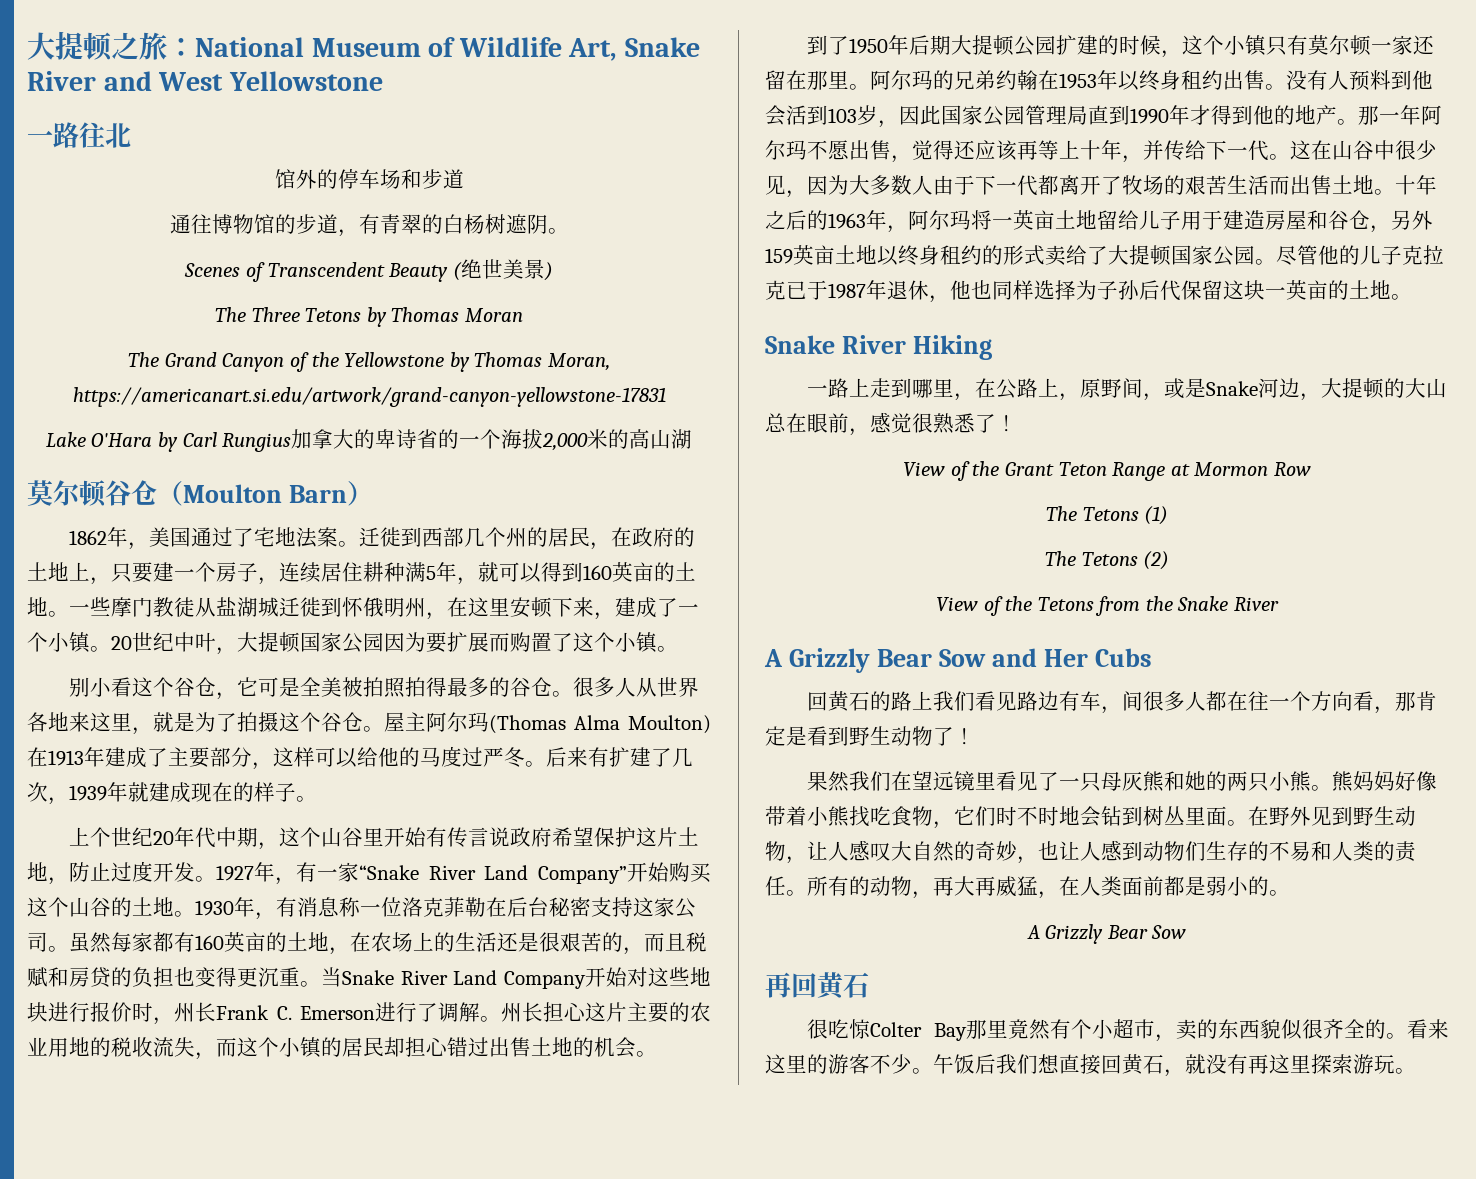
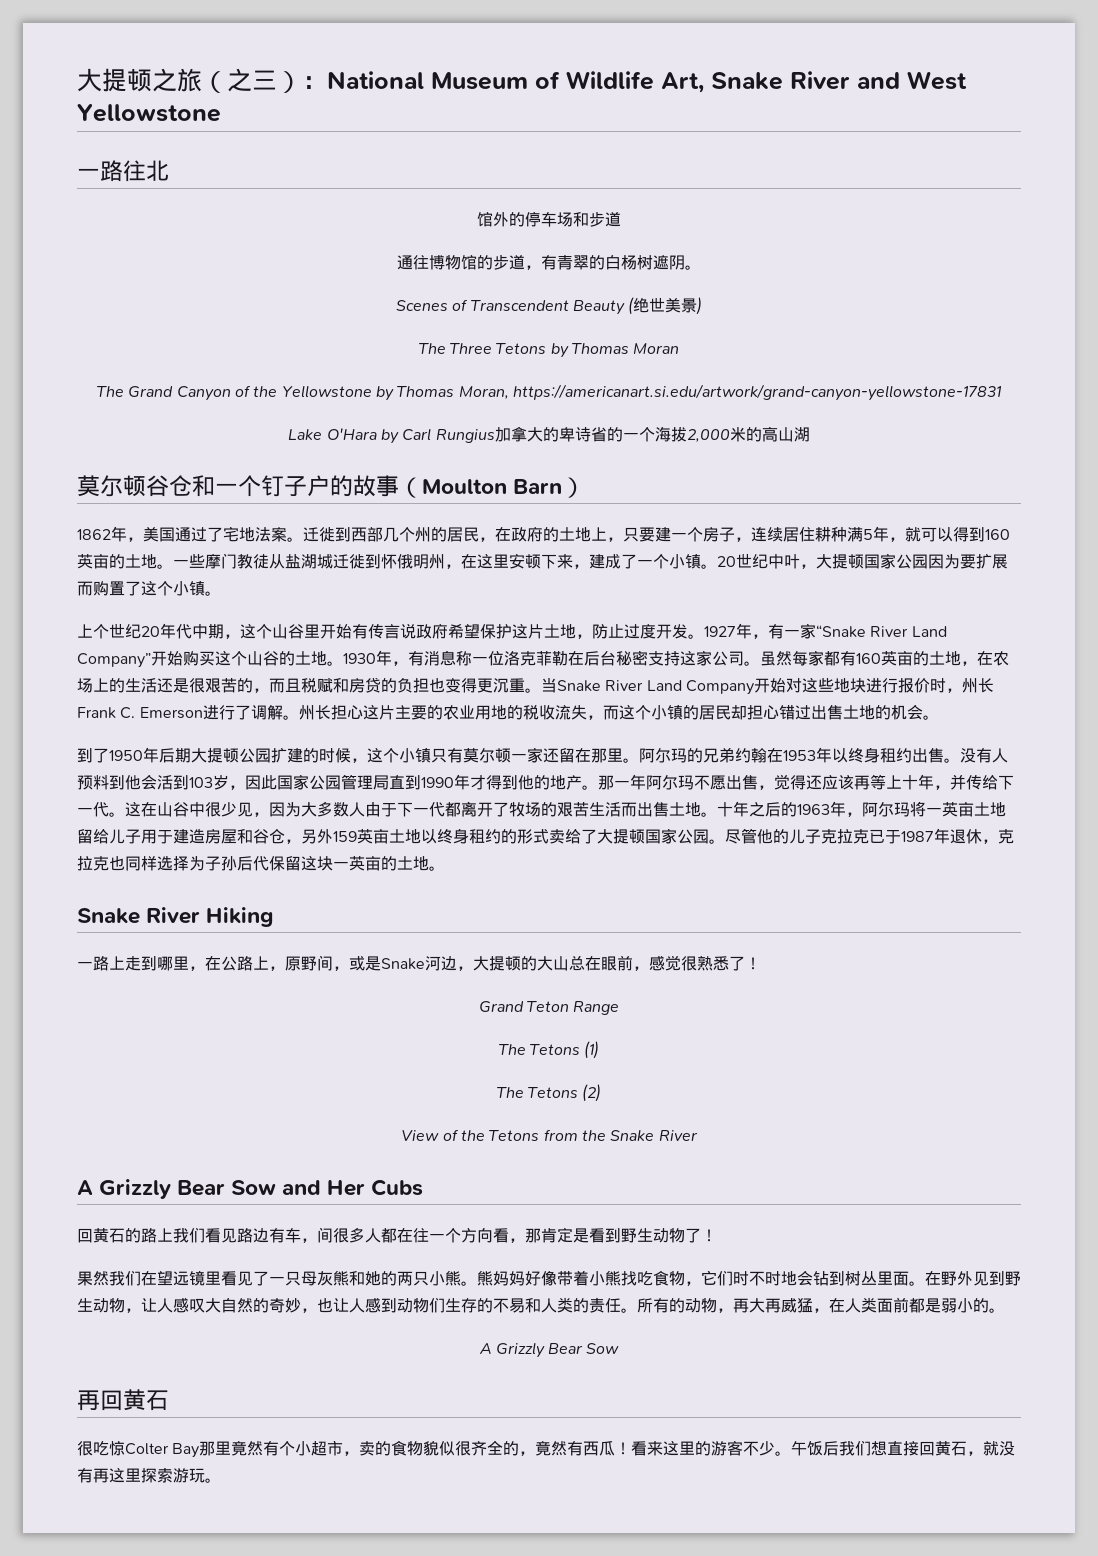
- 大提顿之旅：National Museum of Wildlife Art, Snake River and West Yellowstone
+ 大提顿之旅（之三）：National Museum of Wildlife Art, Snake River and West Yellowstone
- 莫尔顿谷仓（Moulton Barn）
+ 莫尔顿谷仓和一个钉子户的故事（Moulton Barn）
- 别小看这个谷仓，它可是全美被拍照拍得最多的谷仓。很多人从世界各地来这里，就是为了拍摄这个谷仓。屋主阿尔玛(Thomas Alma Moulton)在1913年建成了主要部分，这样可以给他的马度过严冬。后来有扩建了几次，1939年就建成现在的样子。
- 尽管他的儿子克拉克已于1987年退休，他也同样选择为子孙后代保留这块一英亩的土地。
+ 尽管他的儿子克拉克已于1987年退休，克拉克也同样选择为子孙后代保留这块一英亩的土地。
- View of the Grant Teton Range at Mormon Row
+ Grand Teton Range
- 很吃惊Colter Bay那里竟然有个小超市，卖的东西貌似很齐全的。
+ 很吃惊Colter Bay那里竟然有个小超市，卖的食物貌似很齐全的，竟然有西瓜！

